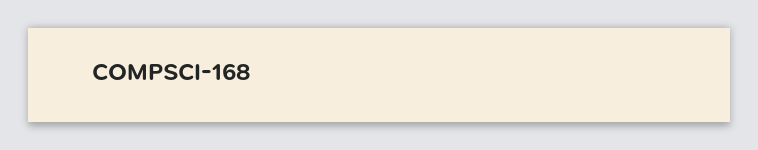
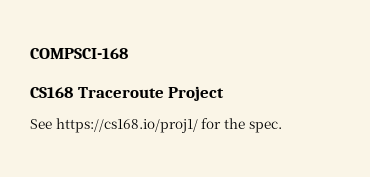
+ CS168 Traceroute Project
+ See https://cs168.io/proj1/ for the spec.

